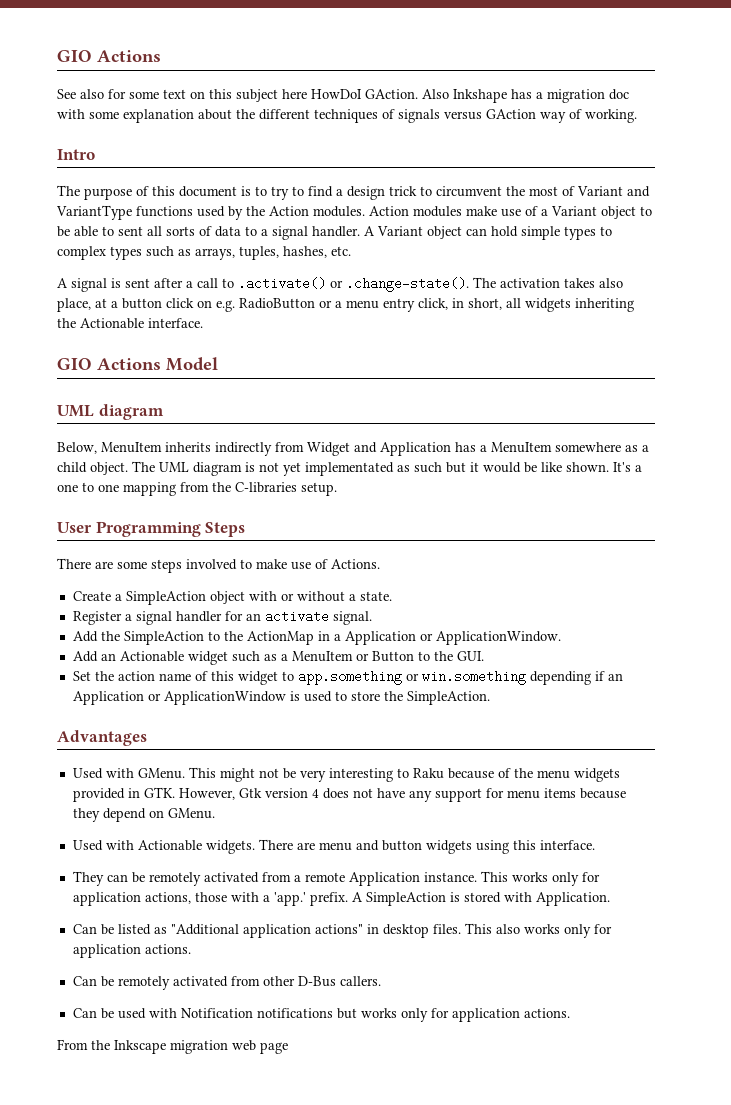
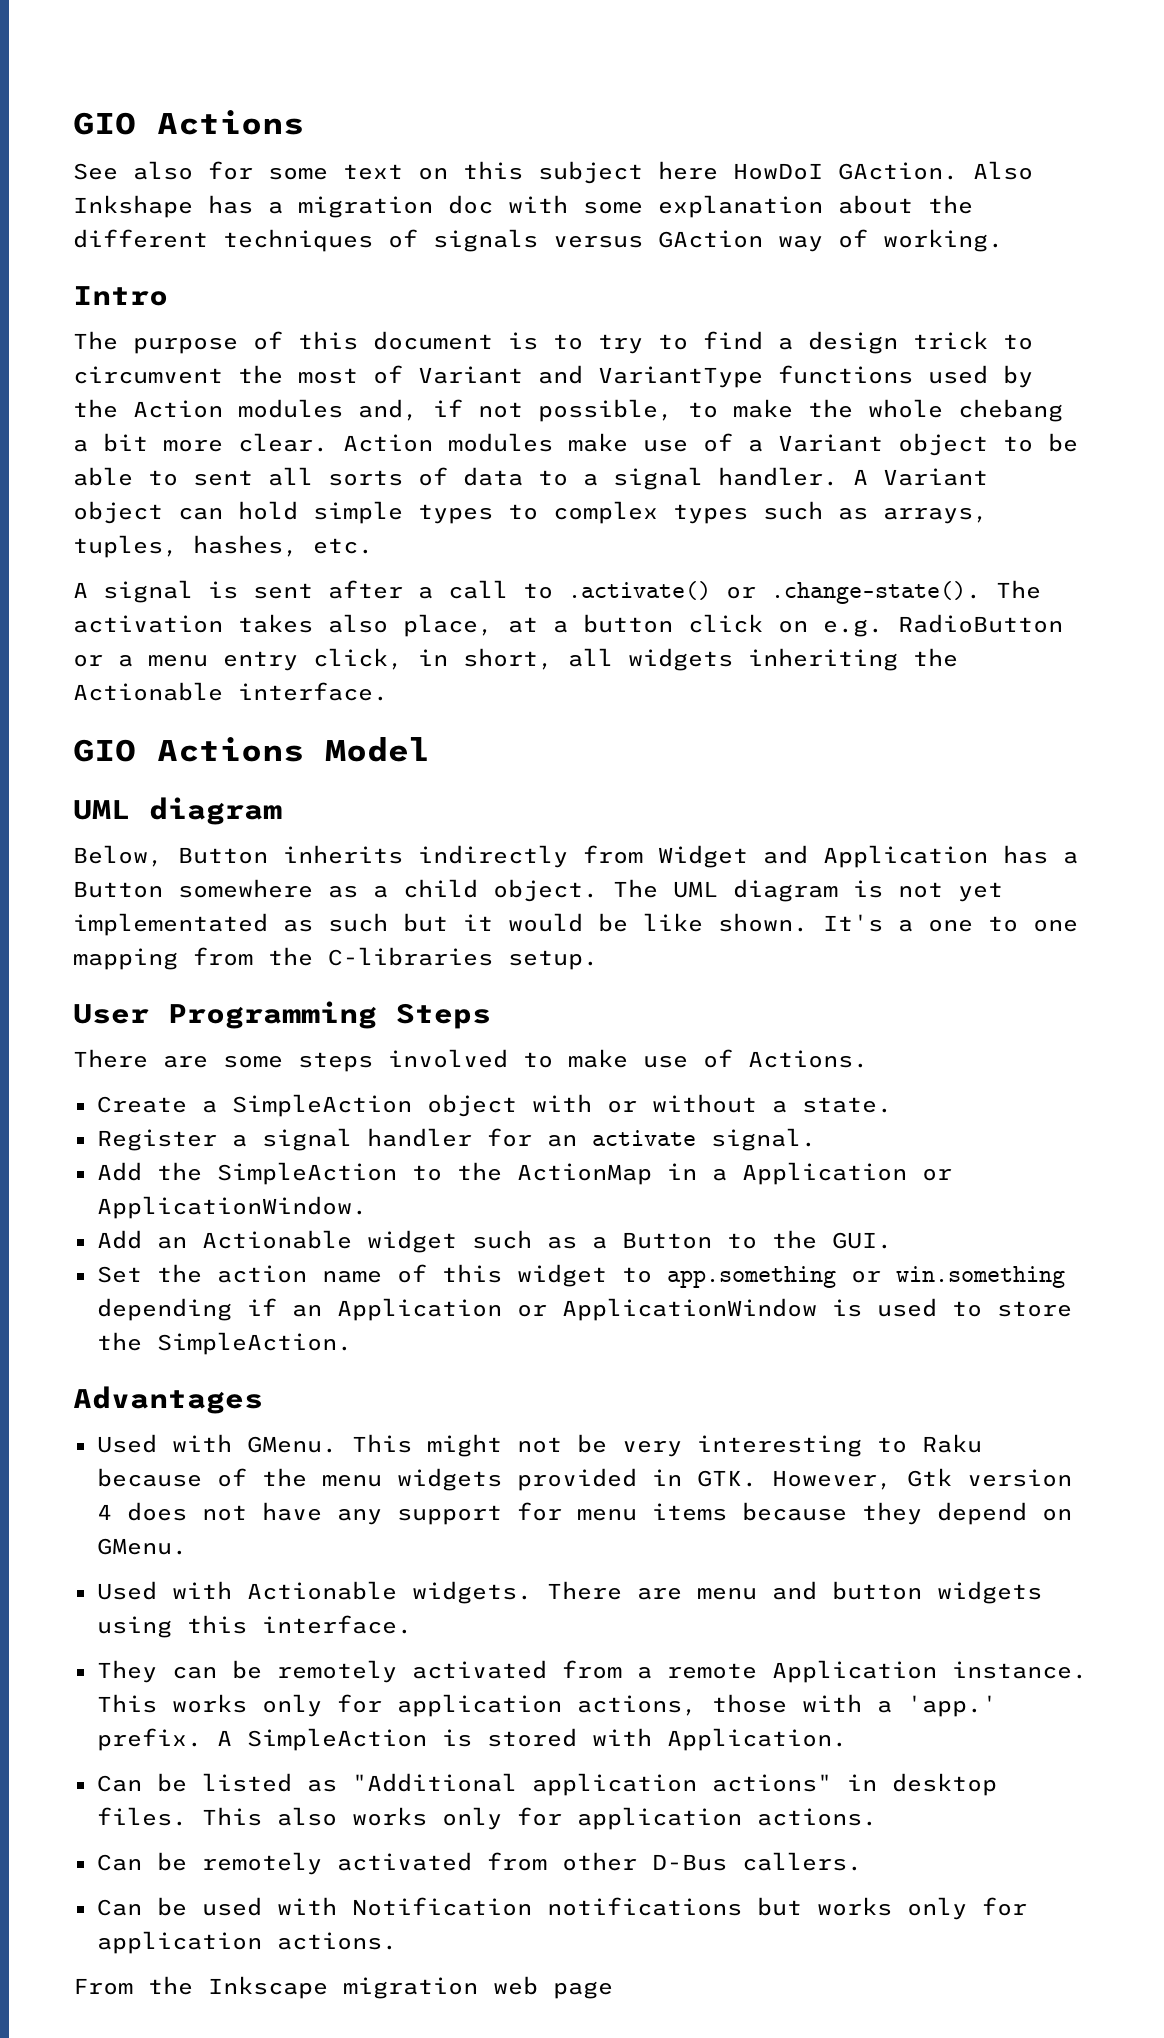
- The purpose of this document is to try to find a design trick to circumvent the most of Variant and VariantType functions used by the Action modules.
+ The purpose of this document is to try to find a design trick to circumvent the most of Variant and VariantType functions used by the Action modules and, if not possible, to make the whole chebang a bit more clear.
- Below, MenuItem inherits indirectly from Widget and Application has a MenuItem somewhere as a child object.
+ Below, Button inherits indirectly from Widget and Application has a Button somewhere as a child object.
- Add an Actionable widget such as a MenuItem or Button to the GUI.
+ Add an Actionable widget such as a Button to the GUI.

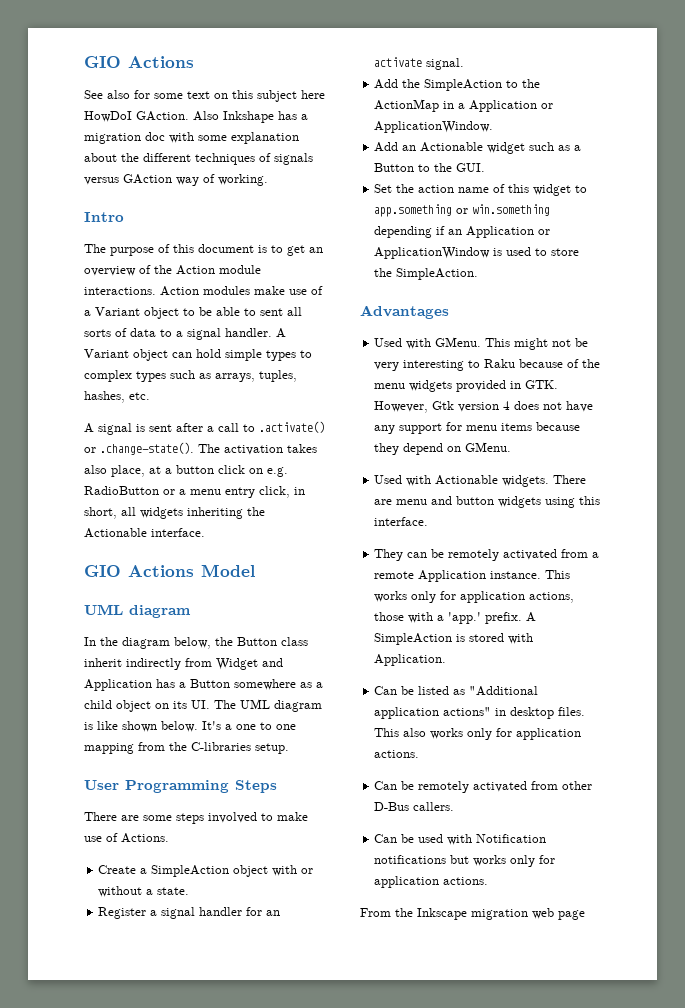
- The purpose of this document is to try to find a design trick to circumvent the most of Variant and VariantType functions used by the Action modules and, if not possible, to make the whole chebang a bit more clear.
+ The purpose of this document is to get an overview of the Action module interactions.
- Below, Button inherits indirectly from Widget and Application has a Button somewhere as a child object. The UML diagram is not yet implementated as such but it would be like shown.
+ In the diagram below, the Button class inherit indirectly from Widget and Application has a Button somewhere as a child object on its UI. The UML diagram is like shown below.

